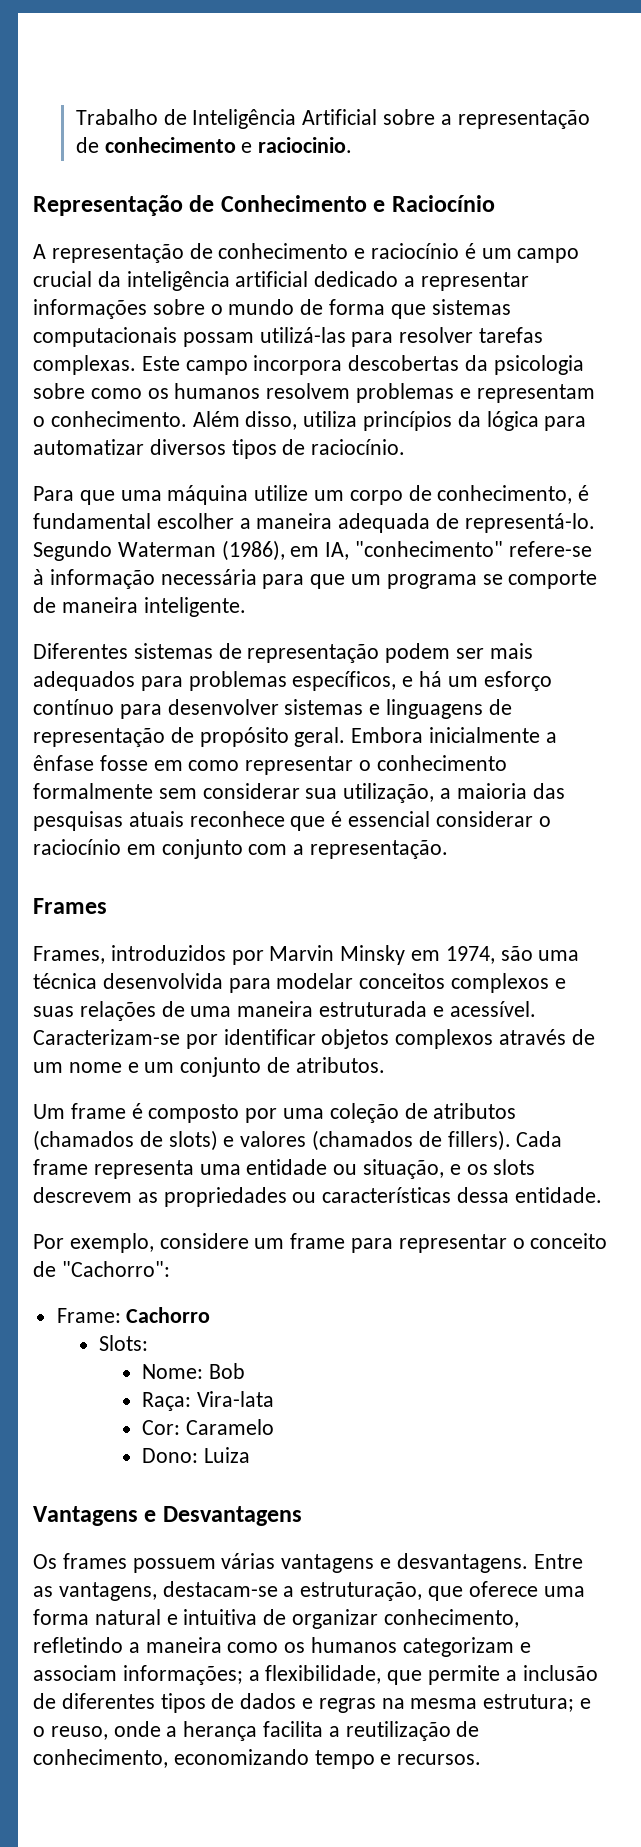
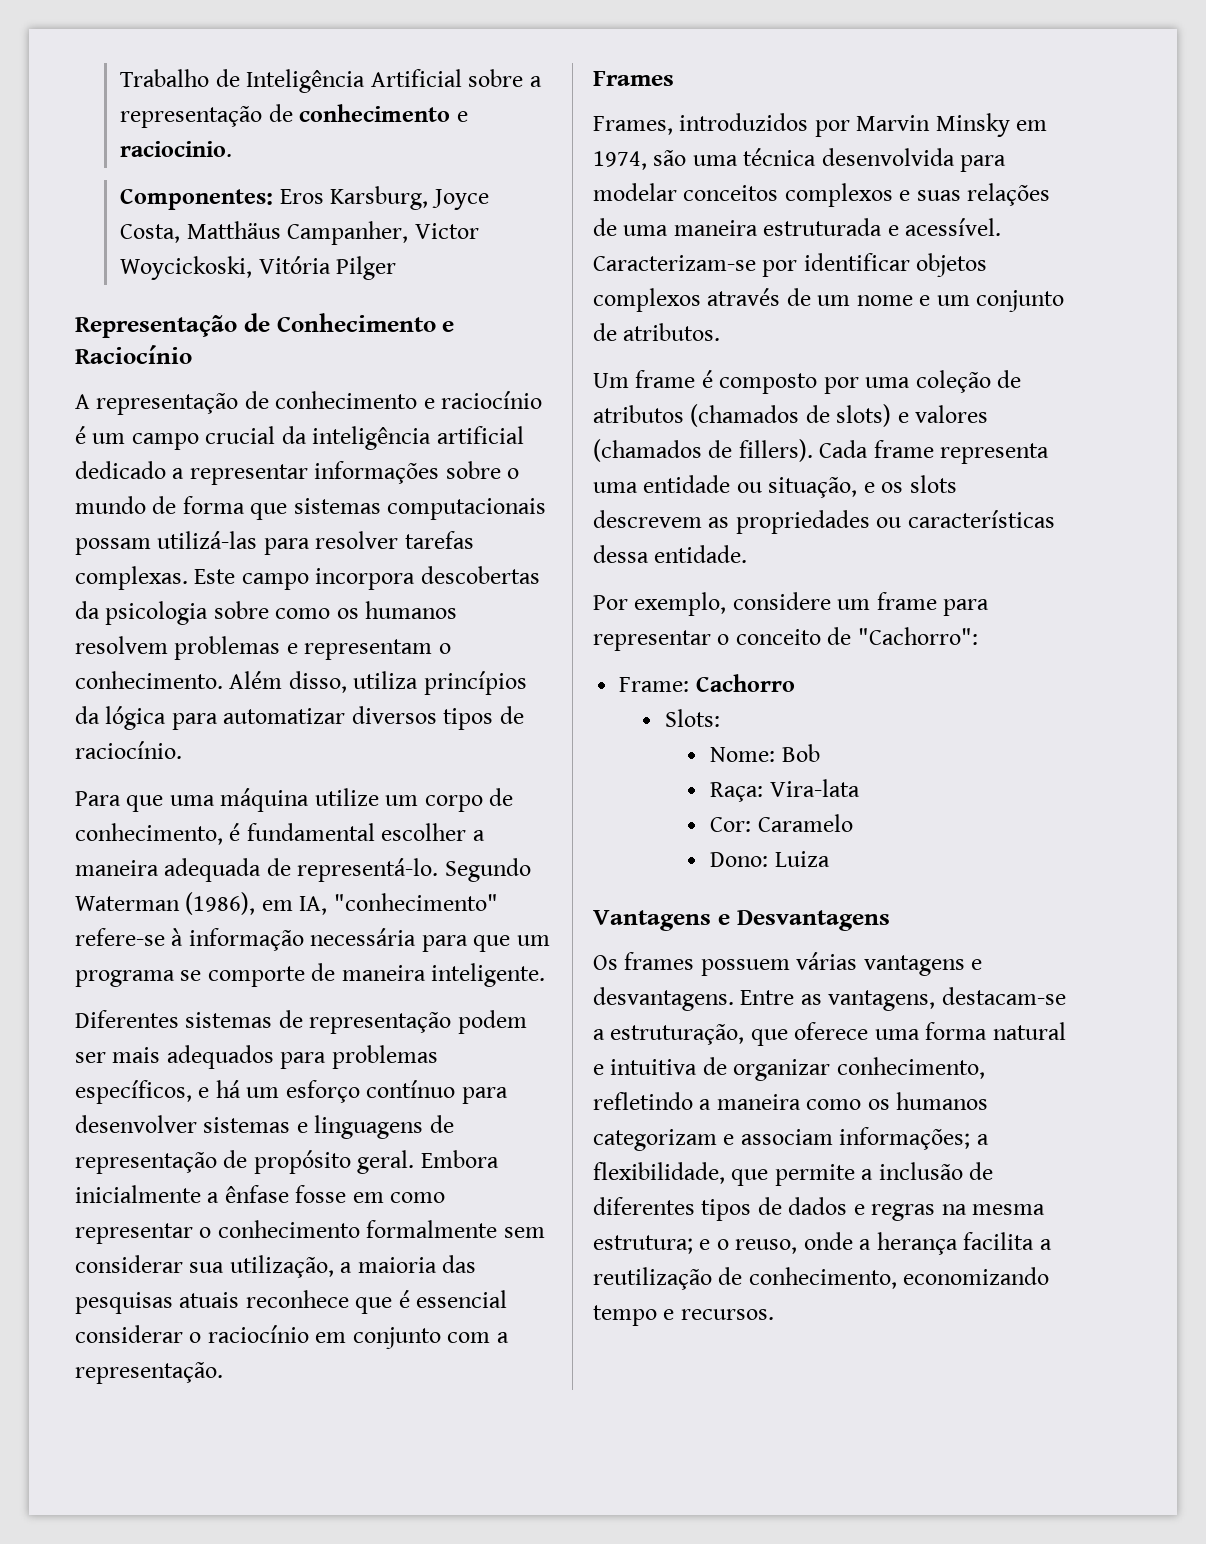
+ Componentes: Eros Karsburg, Joyce Costa, Matthäus Campanher, Victor Woycickoski, Vitória Pilger

